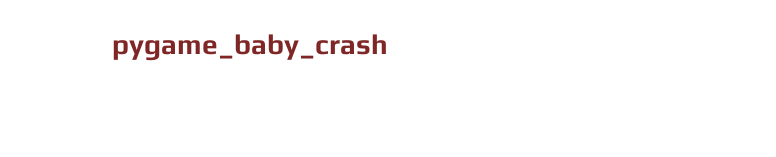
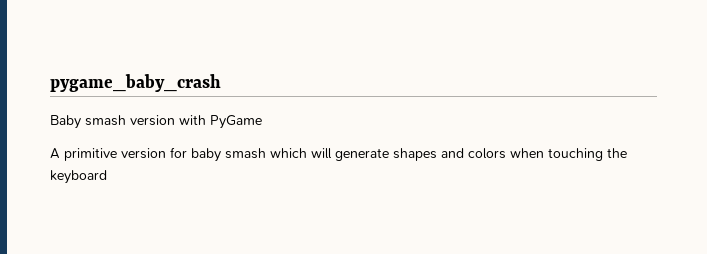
+ Baby smash version with PyGame
+ A primitive version for baby smash which will generate shapes and colors when touching the keyboard

